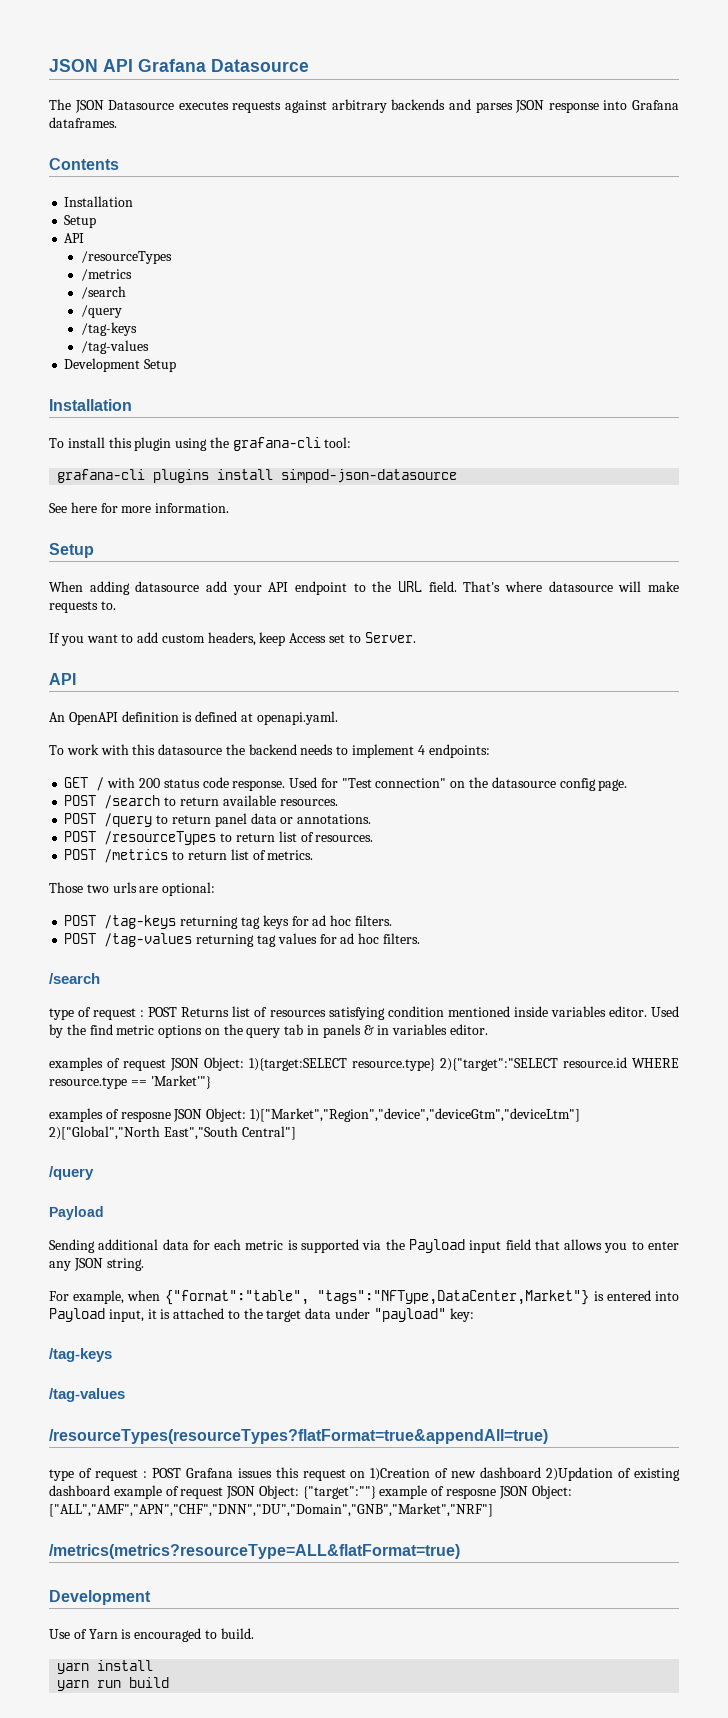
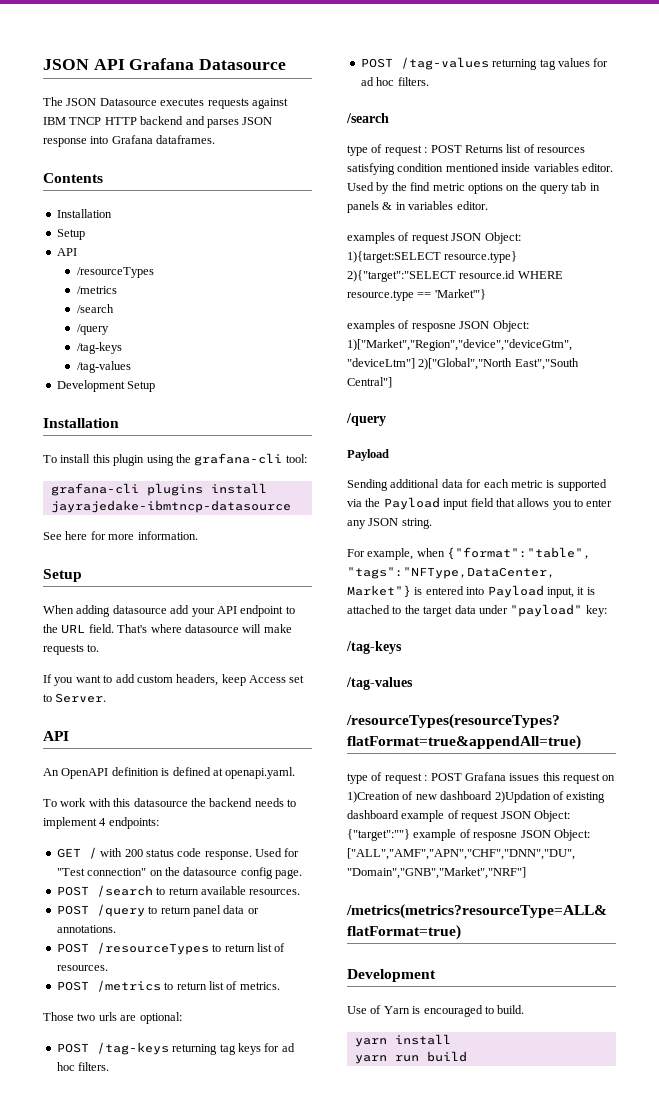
- The JSON Datasource executes requests against arbitrary backends and parses JSON response into Grafana dataframes.
+ The JSON Datasource executes requests against IBM TNCP HTTP backend and parses JSON response into Grafana dataframes.
- grafana-cli plugins install simpod-json-datasource
+ grafana-cli plugins install jayrajedake-ibmtncp-datasource

